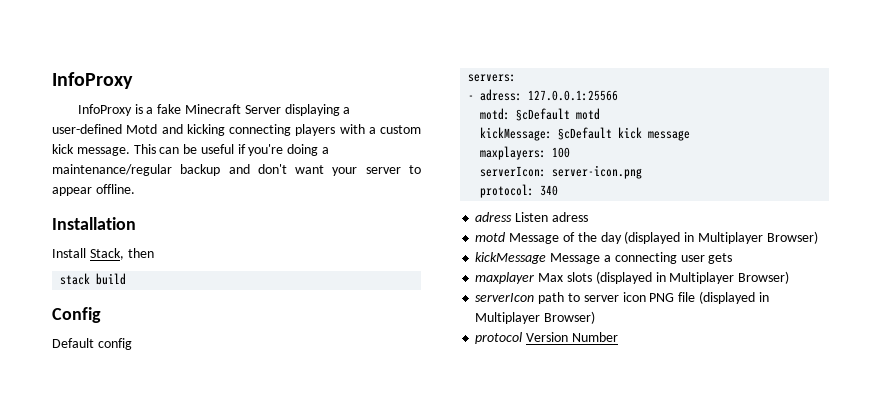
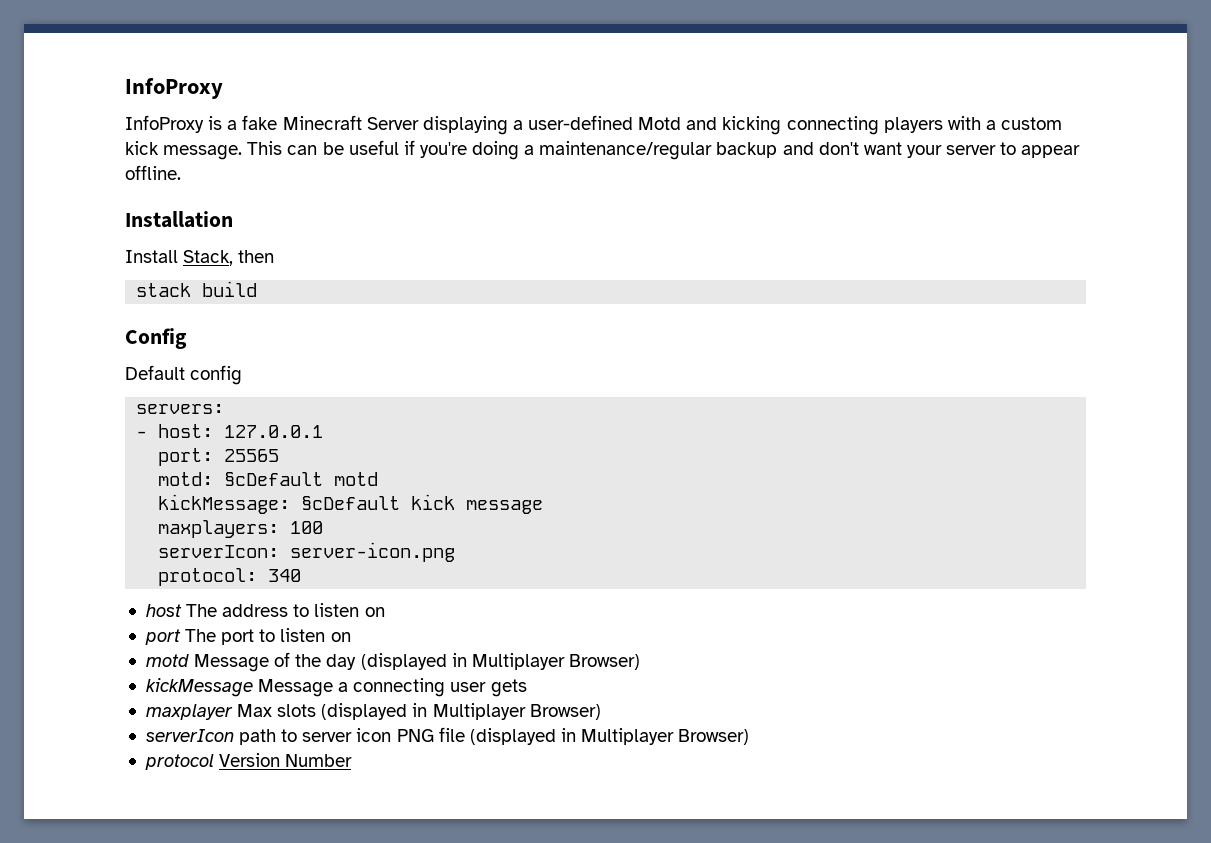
- - adress: 127.0.0.1:25566
+ - host: 127.0.0.1
+ port: 25565
- adress Listen adress
+ host The address to listen on
+ port The port to listen on

